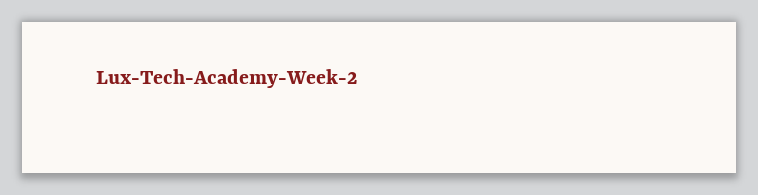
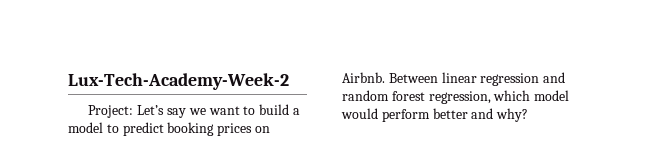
+ Project: Let’s say we want to build a model to predict booking prices on Airbnb. Between linear regression and random forest regression, which model would perform better and why?

